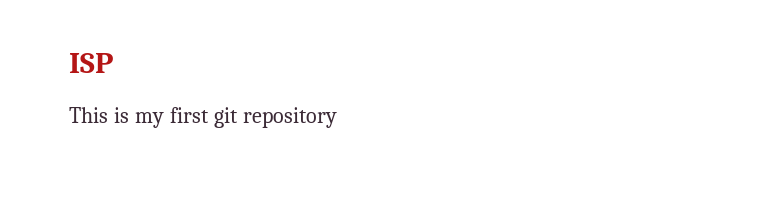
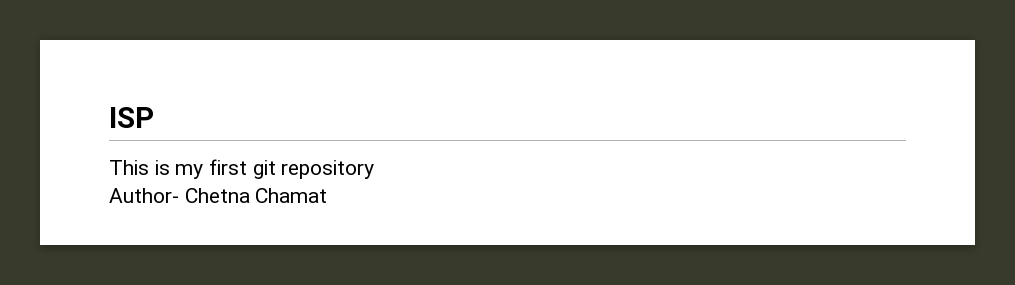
+ Author- Chetna Chamat

